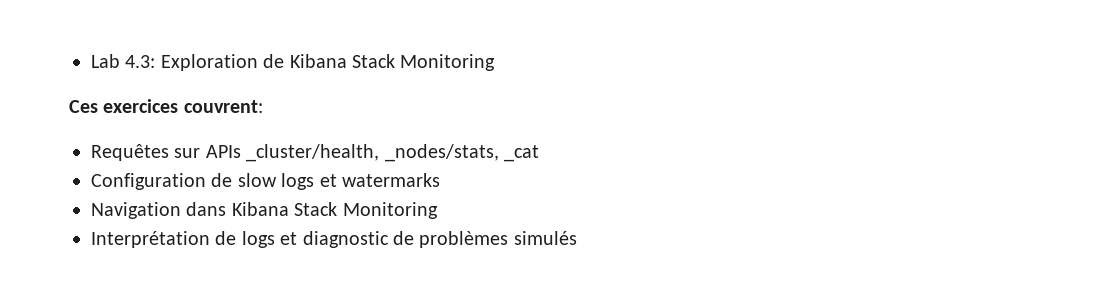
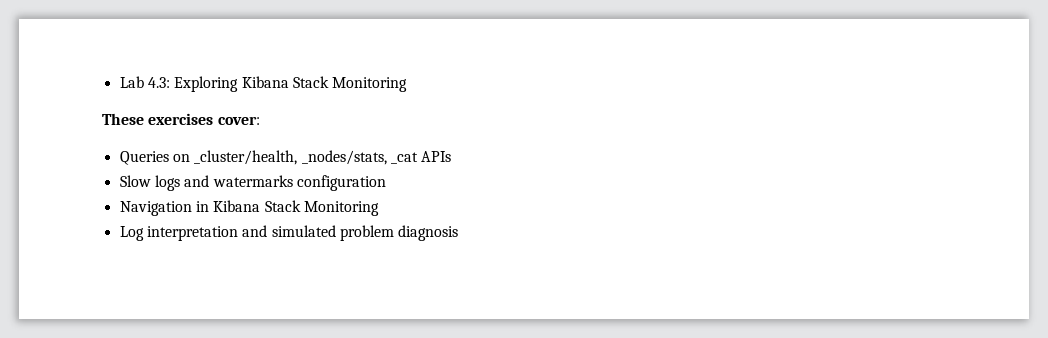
- Lab 4.3: Exploration de Kibana Stack Monitoring
- Ces exercices couvrent:
- Requêtes sur APIs _cluster/health, _nodes/stats, _cat
- Configuration de slow logs et watermarks
+ Lab 4.3: Exploring Kibana Stack Monitoring
+ These exercises cover:
+ Queries on _cluster/health, _nodes/stats, _cat APIs
+ Slow logs and watermarks configuration
- Navigation dans Kibana Stack Monitoring
- Interprétation de logs et diagnostic de problèmes simulés
+ Navigation in Kibana Stack Monitoring
+ Log interpretation and simulated problem diagnosis

